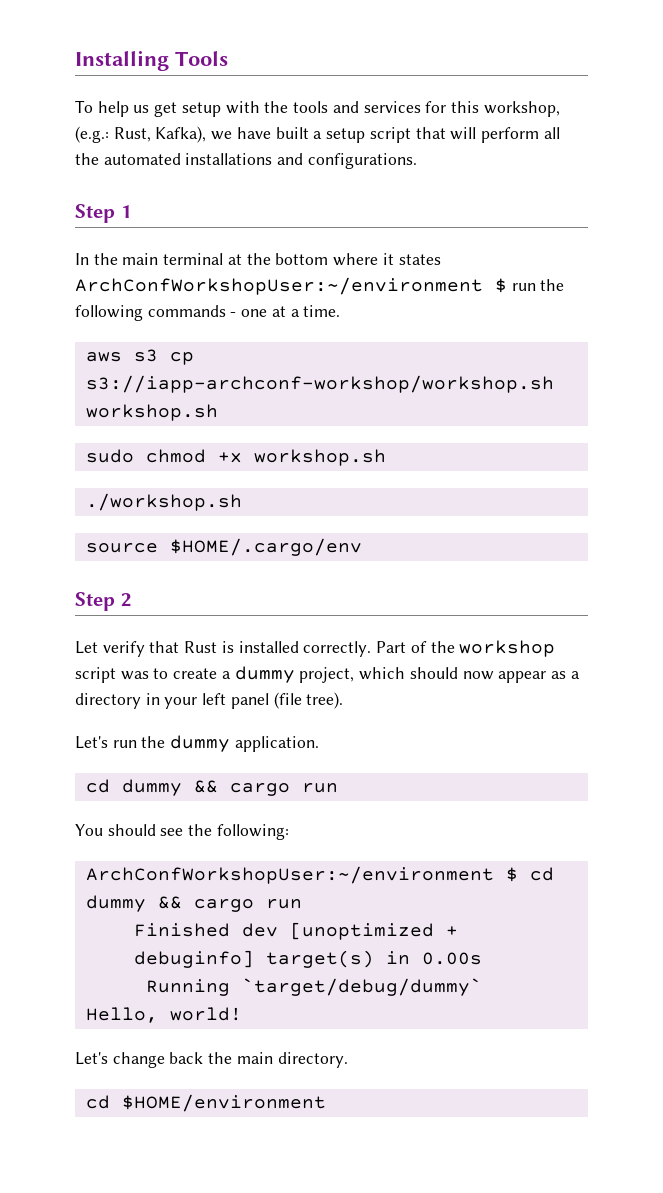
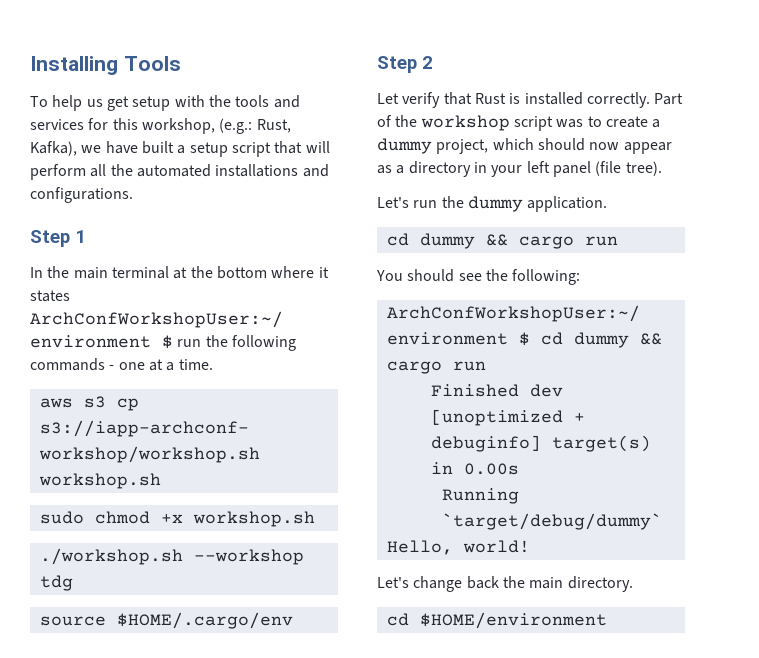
- ./workshop.sh
+ ./workshop.sh --workshop tdg

